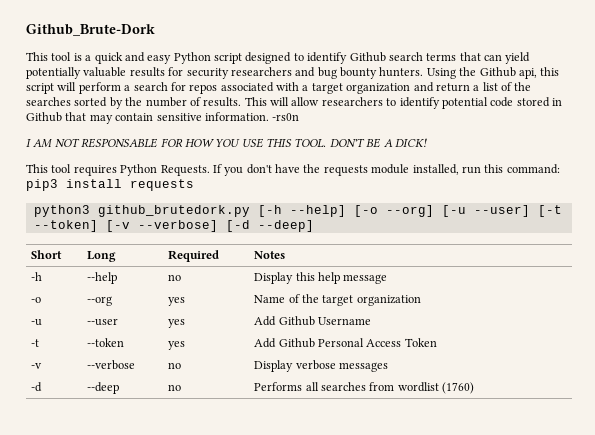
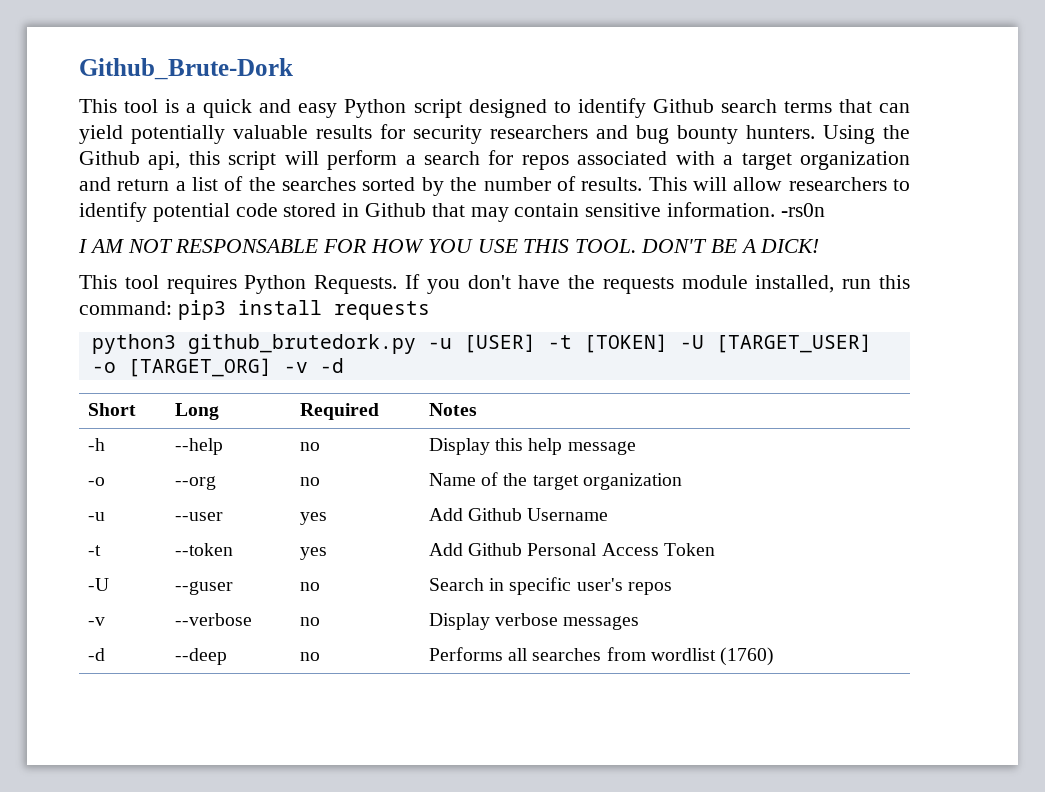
- python3 github_brutedork.py [-h --help] [-o --org] [-u --user] [-t --token] [-v --verbose] [-d --deep]
+ python3 github_brutedork.py -u [USER] -t [TOKEN] -U [TARGET_USER] -o [TARGET_ORG] -v -d
- -o | --org | yes | Name of the target organization
+ -o | --org | no | Name of the target organization
+ -U | --guser | no | Search in specific user's repos

